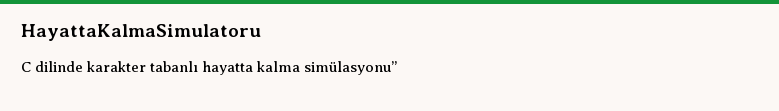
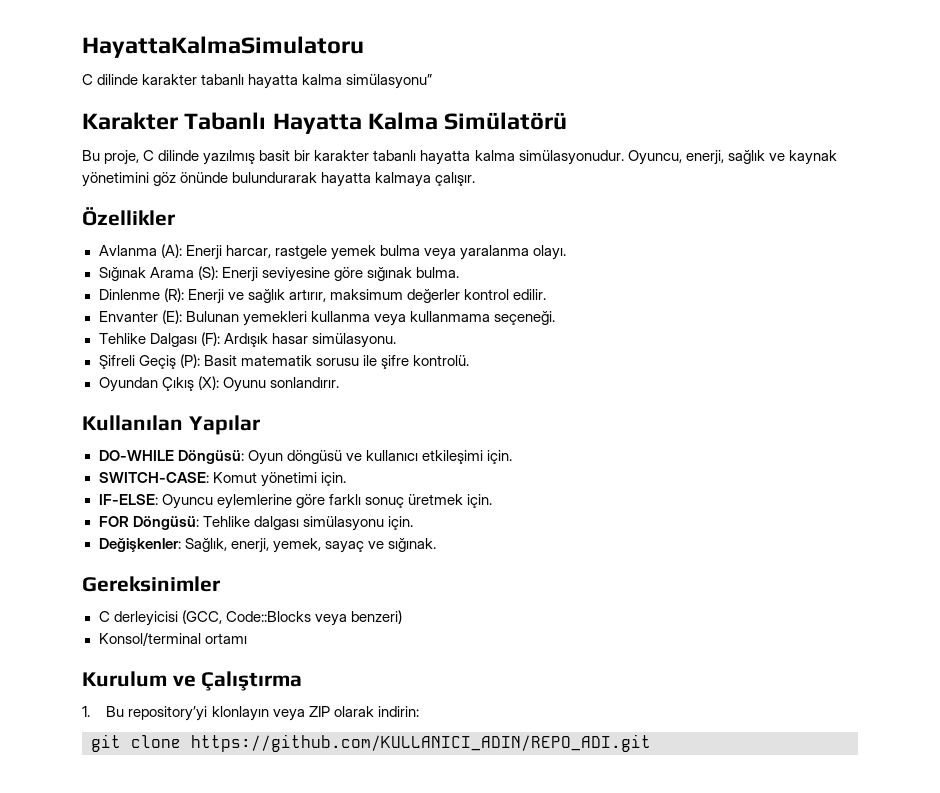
+ Karakter Tabanlı Hayatta Kalma Simülatörü
+ Bu proje, C dilinde yazılmış basit bir karakter tabanlı hayatta kalma simülasyonudur. Oyuncu, enerji, sağlık ve kaynak yönetimini göz önünde bulundurarak hayatta kalmaya çalışır.
+ Özellikler
+ Avlanma (A): Enerji harcar, rastgele yemek bulma veya yaralanma olayı.
+ Sığınak Arama (S): Enerji seviyesine göre sığınak bulma.
+ Dinlenme (R): Enerji ve sağlık artırır, maksimum değerler kontrol edilir.
+ Envanter (E): Bulunan yemekleri kullanma veya kullanmama seçeneği.
+ Tehlike Dalgası (F): Ardışık hasar simülasyonu.
+ Şifreli Geçiş (P): Basit matematik sorusu ile şifre kontrolü.
+ Oyundan Çıkış (X): Oyunu sonlandırır.
+ Kullanılan Yapılar
+ DO-WHILE Döngüsü: Oyun döngüsü ve kullanıcı etkileşimi için.
+ SWITCH-CASE: Komut yönetimi için.
+ IF-ELSE: Oyuncu eylemlerine göre farklı sonuç üretmek için.
+ FOR Döngüsü: Tehlike dalgası simülasyonu için.
+ Değişkenler: Sağlık, enerji, yemek, sayaç ve sığınak.
+ Gereksinimler
+ C derleyicisi (GCC, Code::Blocks veya benzeri)
+ Konsol/terminal ortamı
+ Kurulum ve Çalıştırma
+ 1. Bu repository’yi klonlayın veya ZIP olarak indirin:
+ git clone https://github.com/KULLANICI_ADIN/REPO_ADI.git

